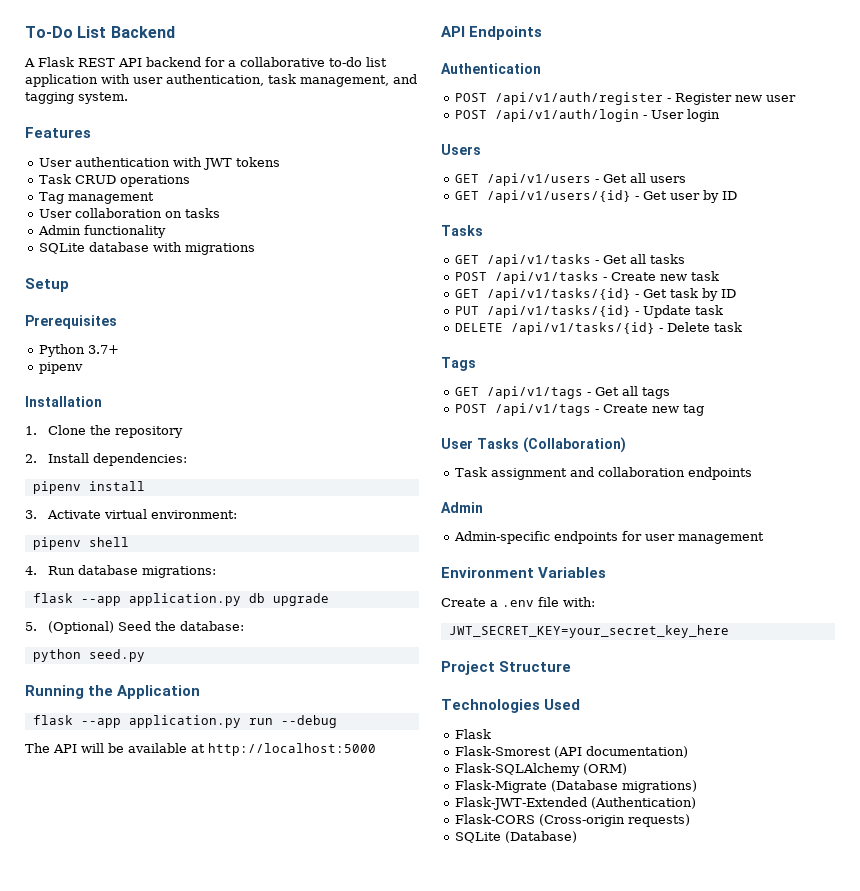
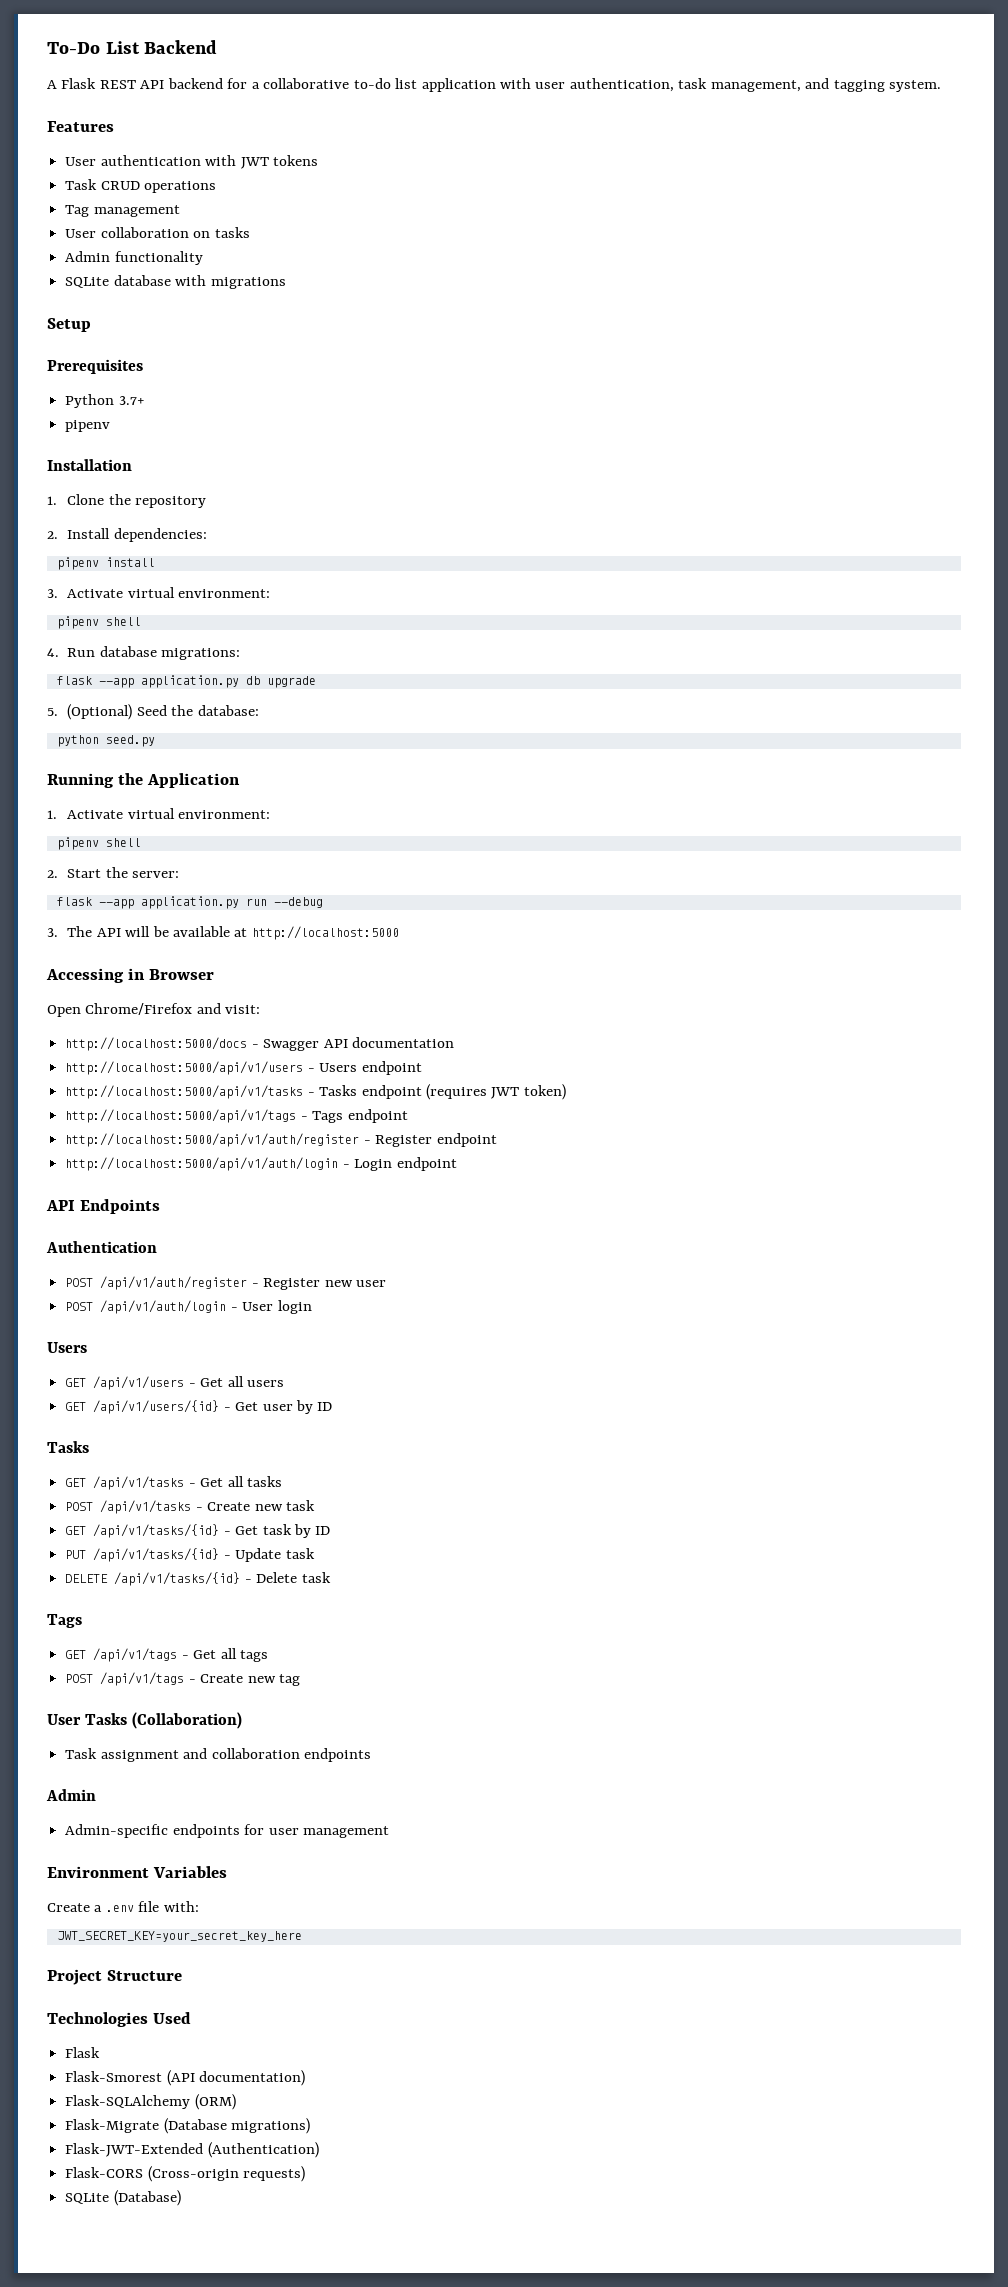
+ 1. Activate virtual environment:
+ pipenv shell
+ 2. Start the server:
- The API will be available at http://localhost:5000
+ 3. The API will be available at http://localhost:5000
+ Accessing in Browser
+ Open Chrome/Firefox and visit:
+ http://localhost:5000/docs - Swagger API documentation
+ http://localhost:5000/api/v1/users - Users endpoint
+ http://localhost:5000/api/v1/tasks - Tasks endpoint (requires JWT token)
+ http://localhost:5000/api/v1/tags - Tags endpoint
+ http://localhost:5000/api/v1/auth/register - Register endpoint
+ http://localhost:5000/api/v1/auth/login - Login endpoint

